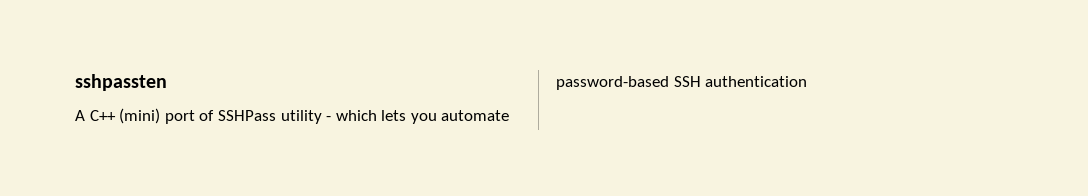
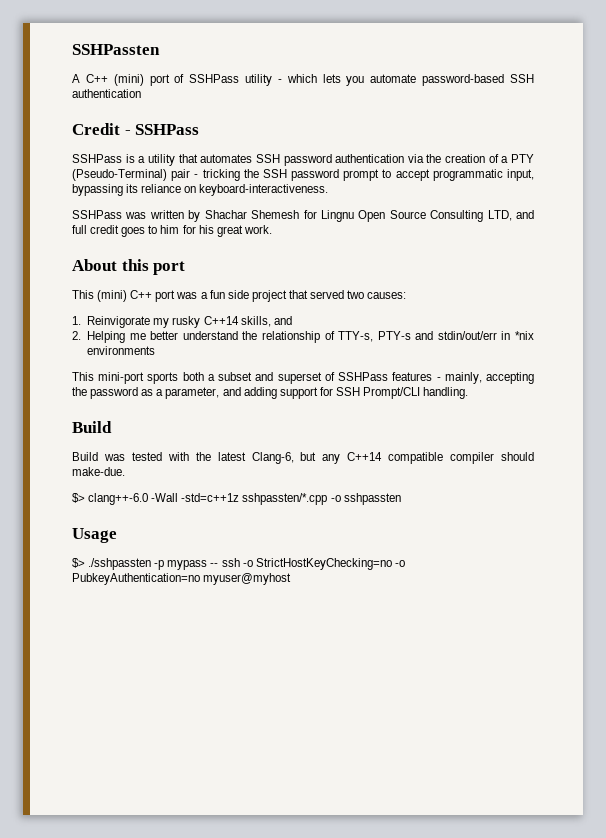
- sshpassten
+ SSHPassten
+ Credit - SSHPass
+ SSHPass is a utility that automates SSH password authentication via the creation of a PTY (Pseudo-Terminal) pair - tricking the SSH password prompt to accept programmatic input, bypassing its reliance on keyboard-interactiveness.
+ SSHPass was written by Shachar Shemesh for Lingnu Open Source Consulting LTD, and full credit goes to him for his great work.
+ About this port
+ This (mini) C++ port was a fun side project that served two causes:
+ 1. Reinvigorate my rusky C++14 skills, and
+ 2. Helping me better understand the relationship of TTY-s, PTY-s and stdin/out/err in *nix environments
+ This mini-port sports both a subset and superset of SSHPass features - mainly, accepting the password as a parameter, and adding support for SSH Prompt/CLI handling.
+ Build
+ Build was tested with the latest Clang-6, but any C++14 compatible compiler should make-due.
+ $> clang++-6.0 -Wall -std=c++1z sshpassten/*.cpp -o sshpassten
+ Usage
+ $> ./sshpassten -p mypass -- ssh -o StrictHostKeyChecking=no -o PubkeyAuthentication=no myuser@myhost

